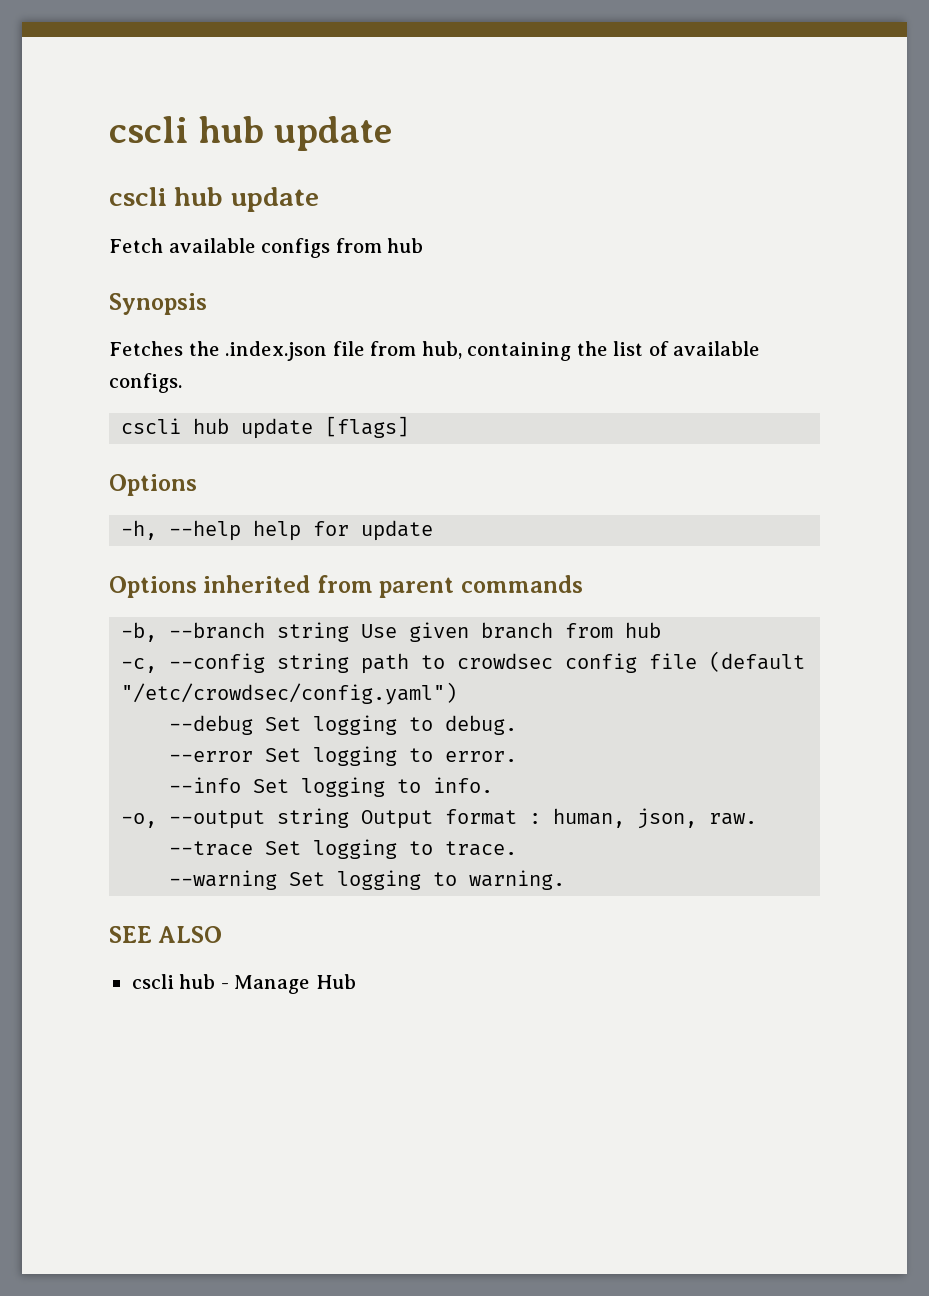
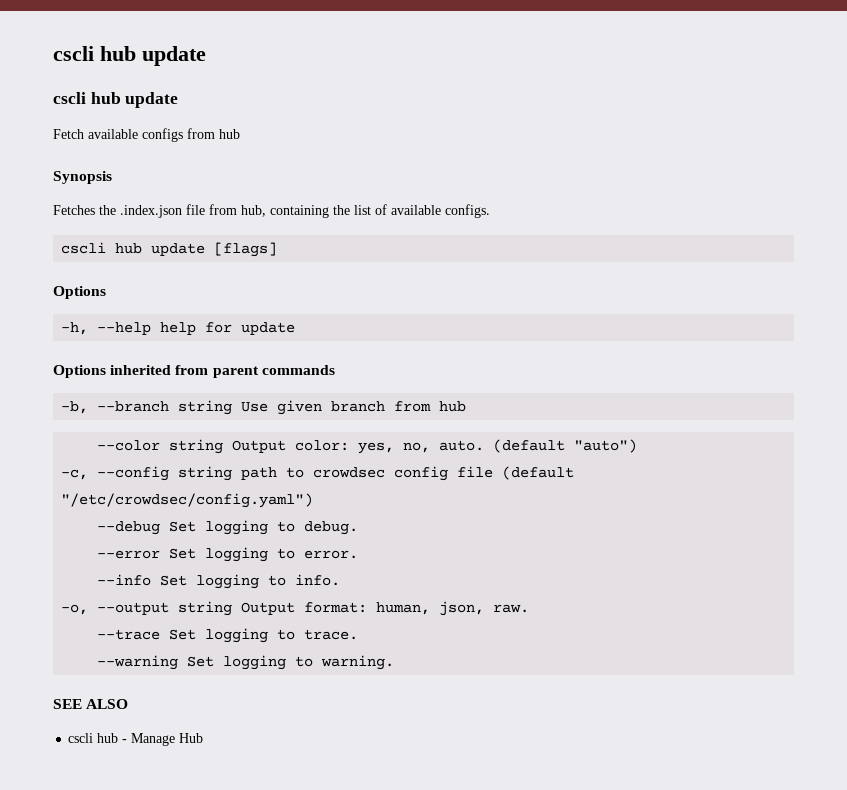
+ --color string Output color: yes, no, auto. (default "auto")
- -o, --output string Output format : human, json, raw.
+ -o, --output string Output format: human, json, raw.

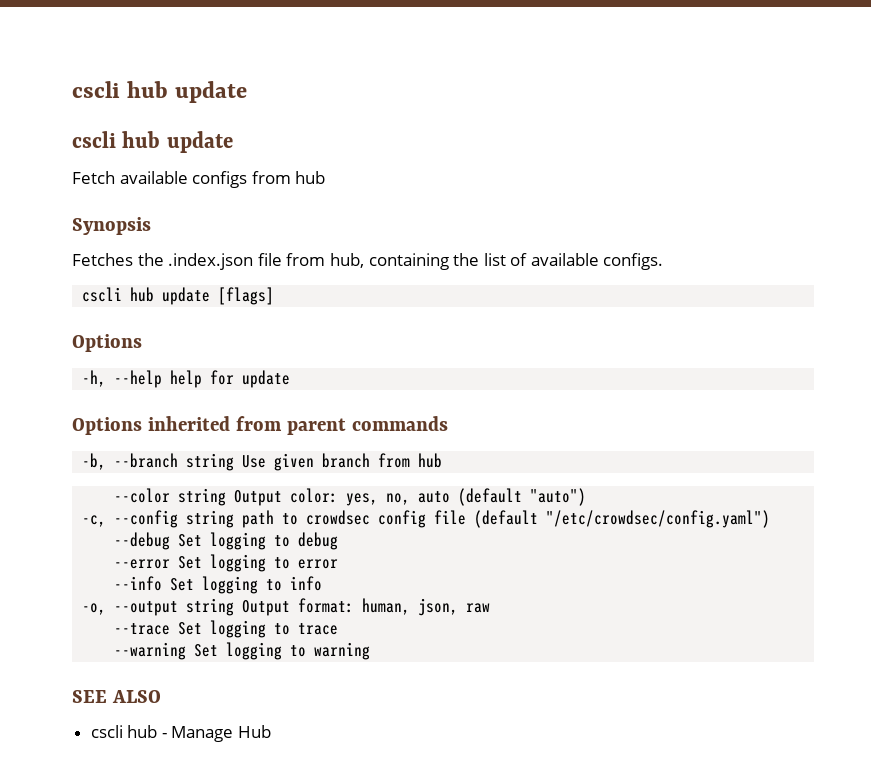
- --color string Output color: yes, no, auto. (default "auto")
+ --color string Output color: yes, no, auto (default "auto")
- --debug Set logging to debug.
+ --debug Set logging to debug
- --error Set logging to error.
+ --error Set logging to error
- --info Set logging to info.
+ --info Set logging to info
- -o, --output string Output format: human, json, raw.
+ -o, --output string Output format: human, json, raw
- --trace Set logging to trace.
+ --trace Set logging to trace
- --warning Set logging to warning.
+ --warning Set logging to warning

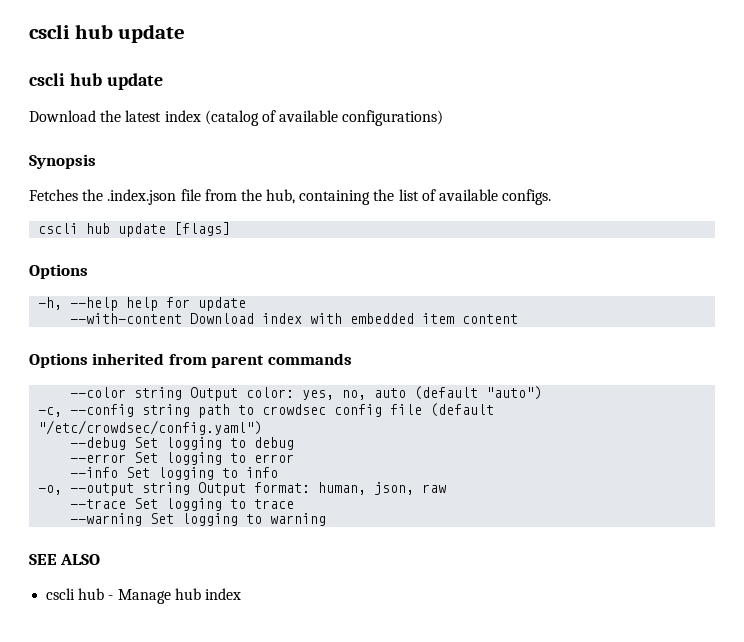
- Fetch available configs from hub
+ Download the latest index (catalog of available configurations)
- Fetches the .index.json file from hub, containing the list of available configs.
+ Fetches the .index.json file from the hub, containing the list of available configs.
+ --with-content Download index with embedded item content
- -b, --branch string Use given branch from hub
- cscli hub - Manage Hub
+ cscli hub - Manage hub index

